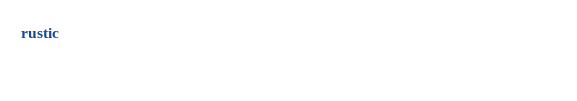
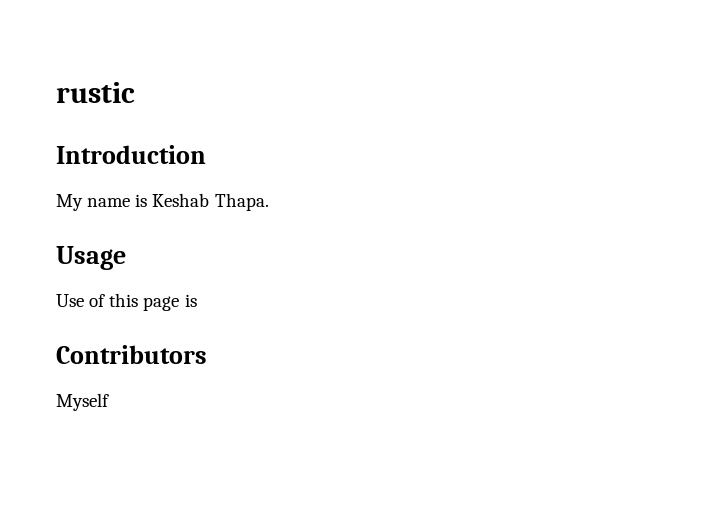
+ Introduction
+ My name is Keshab Thapa.
+ Usage
+ Use of this page is
+ Contributors
+ Myself

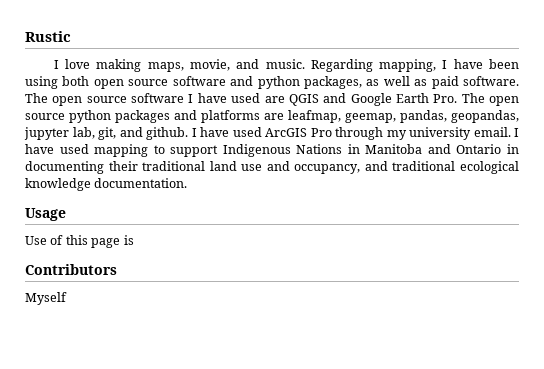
- rustic
- Introduction
- My name is Keshab Thapa.
+ Rustic
+ I love making maps, movie, and music. Regarding mapping, I have been using both open source software and python packages, as well as paid software. The open source software I have used are QGIS and Google Earth Pro. The open source python packages and platforms are leafmap, geemap, pandas, geopandas, jupyter lab, git, and github. I have used ArcGIS Pro through my university email. I have used mapping to support Indigenous Nations in Manitoba and Ontario in documenting their traditional land use and occupancy, and traditional ecological knowledge documentation.

